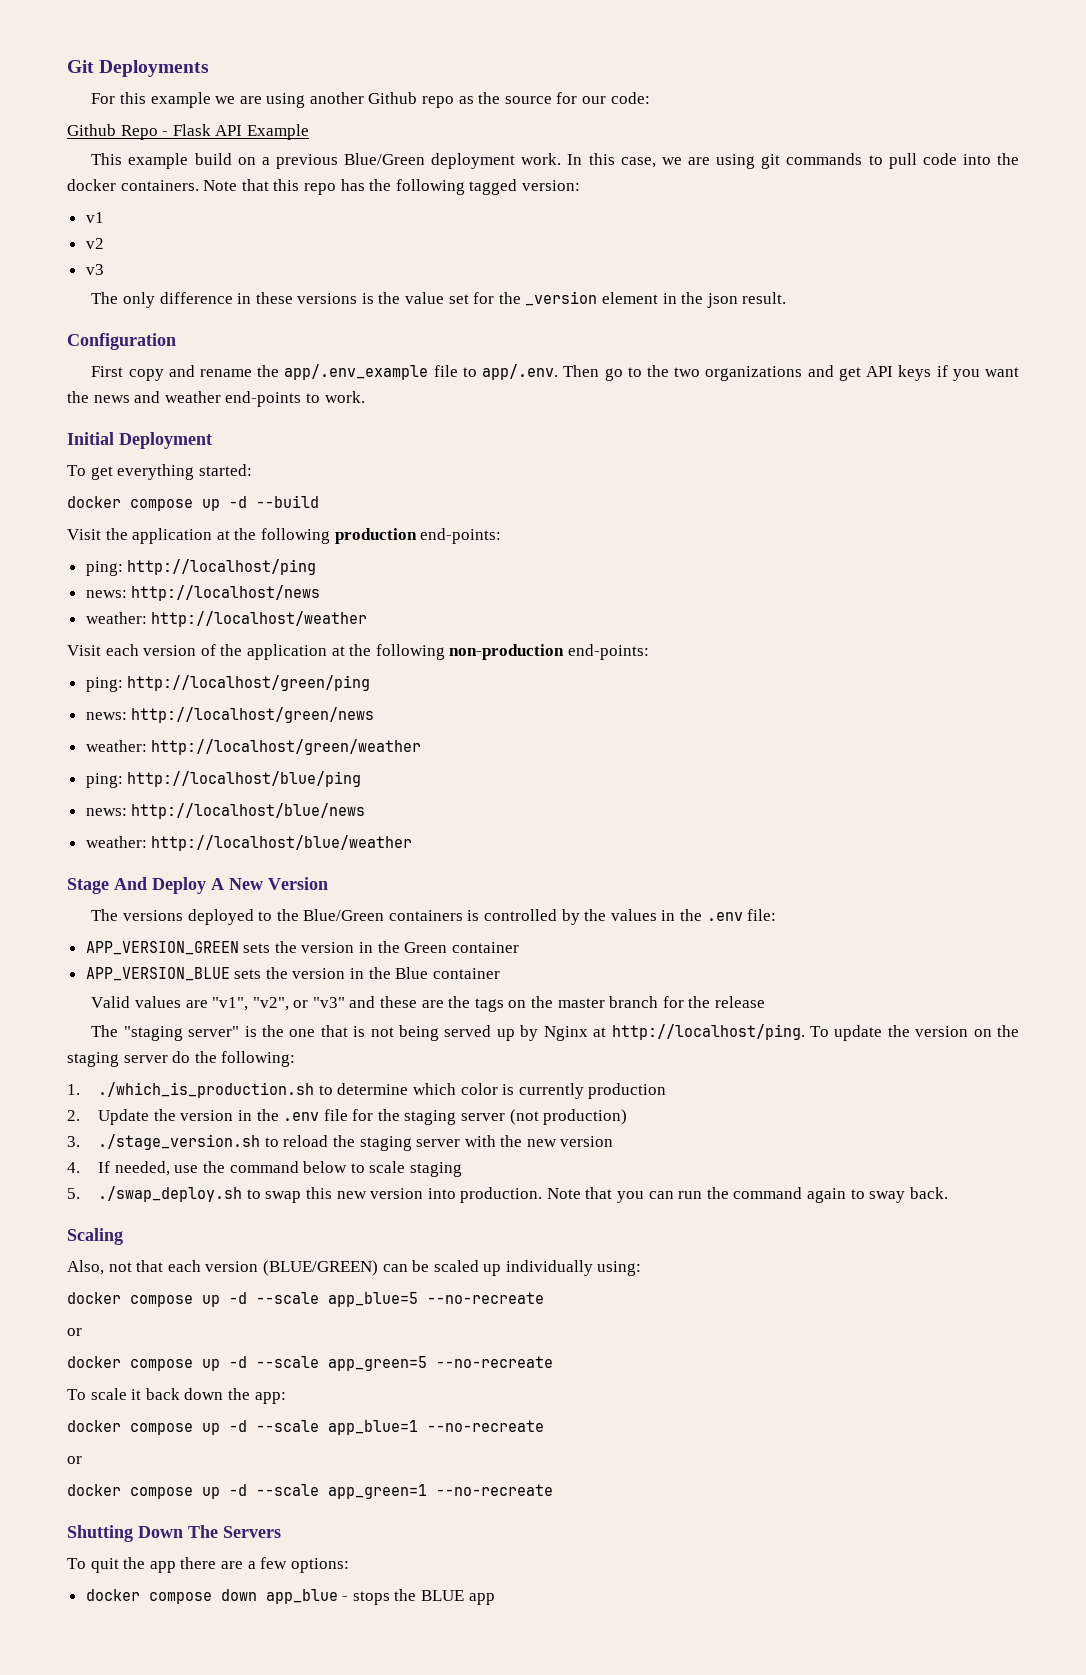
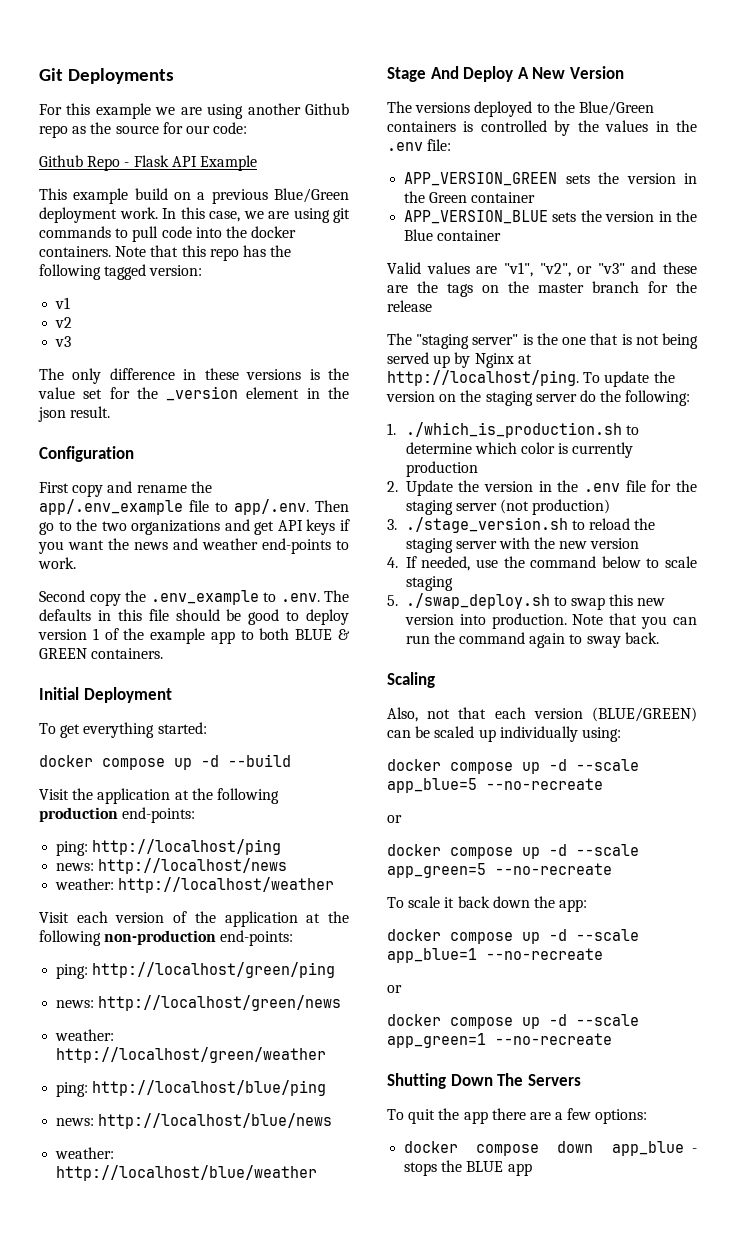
+ Second copy the .env_example to .env. The defaults in this file should be good to deploy version 1 of the example app to both BLUE & GREEN containers.

